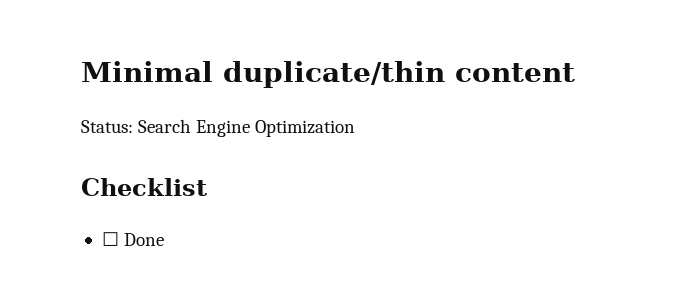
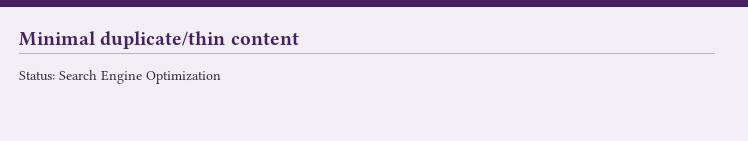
- Checklist
- ☐ Done

